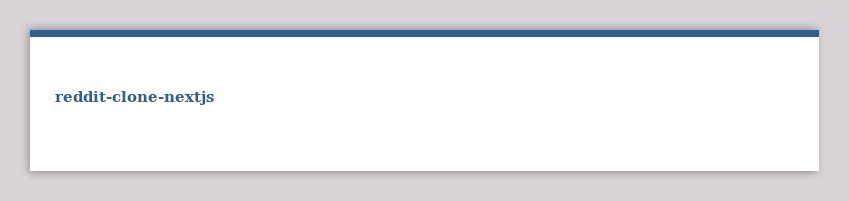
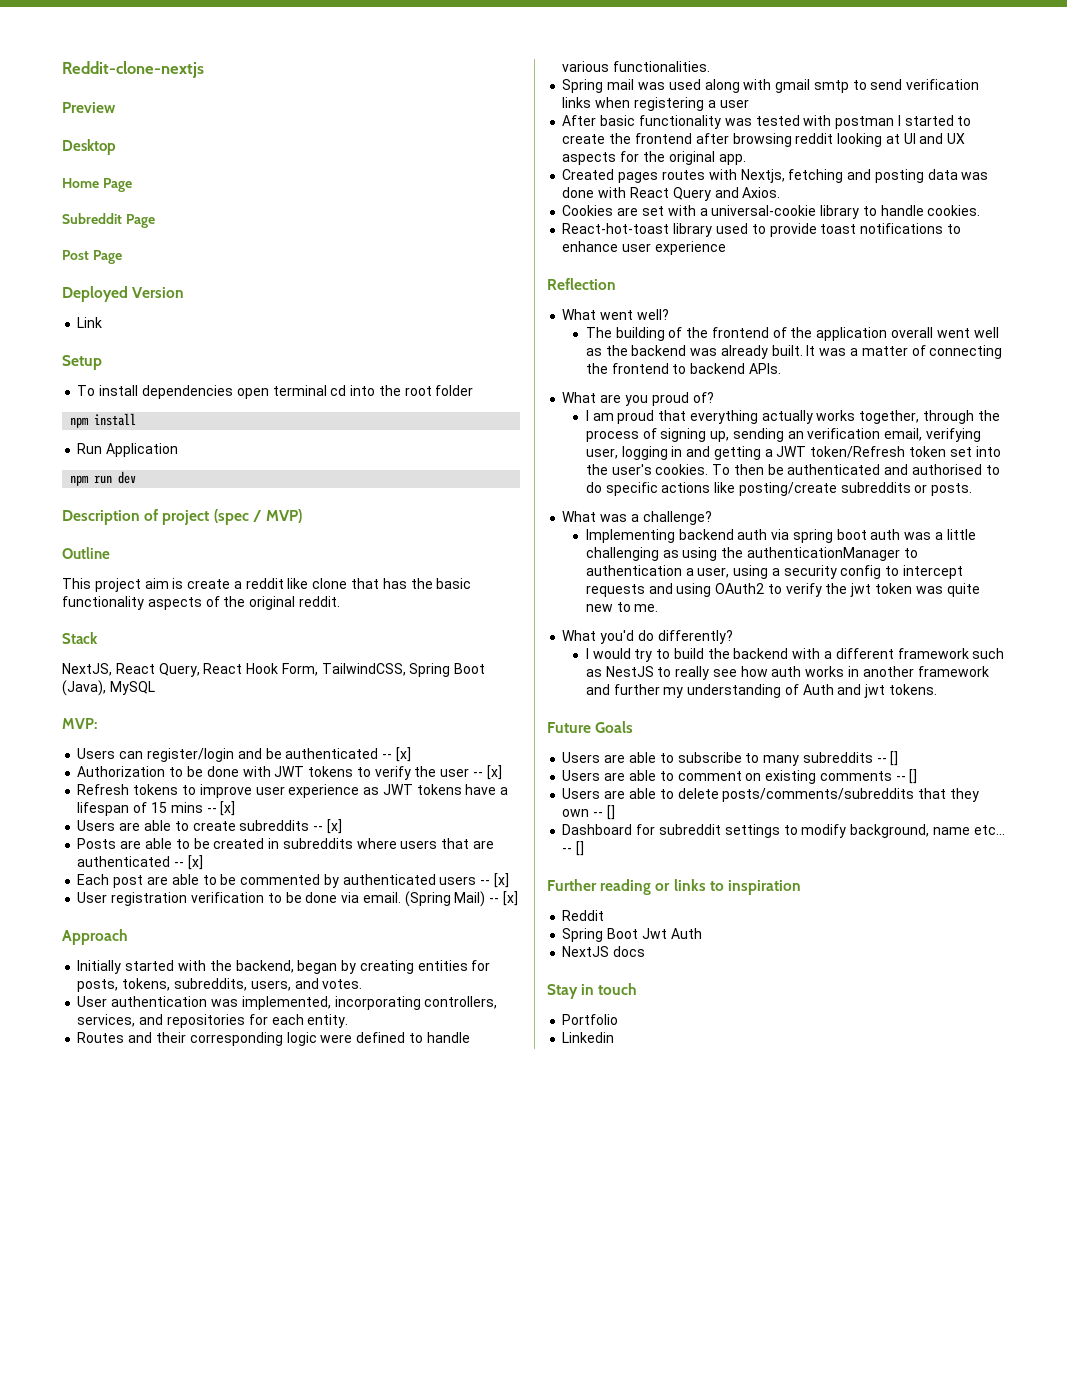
- reddit-clone-nextjs
+ Reddit-clone-nextjs
+ Preview
+ Desktop
+ Home Page
+ Subreddit Page
+ Post Page
+ Deployed Version
+ Link
+ Setup
+ To install dependencies open terminal cd into the root folder
+ npm install
+ Run Application
+ npm run dev
+ Description of project (spec / MVP)
+ Outline
+ This project aim is create a reddit like clone that has the basic functionality aspects of the original reddit.
+ Stack
+ NextJS, React Query, React Hook Form, TailwindCSS, Spring Boot (Java), MySQL
+ MVP:
+ Users can register/login and be authenticated -- [x]
+ Authorization to be done with JWT tokens to verify the user -- [x]
+ Refresh tokens to improve user experience as JWT tokens have a lifespan of 15 mins -- [x]
+ Users are able to create subreddits -- [x]
+ Posts are able to be created in subreddits where users that are authenticated -- [x]
+ Each post are able to be commented by authenticated users -- [x]
+ User registration verification to be done via email. (Spring Mail) -- [x]
+ Approach
+ Initially started with the backend, began by creating entities for posts, tokens, subreddits, users, and votes.
+ User authentication was implemented, incorporating controllers, services, and repositories for each entity.
+ Routes and their corresponding logic were defined to handle various functionalities.
+ Spring mail was used along with gmail smtp to send verification links when registering a user
+ After basic functionality was tested with postman I started to create the frontend after browsing reddit looking at UI and UX aspects for the original app.
+ Created pages routes with Nextjs, fetching and posting data was done with React Query and Axios.
+ Cookies are set with a universal-cookie library to handle cookies.
+ React-hot-toast library used to provide toast notifications to enhance user experience
+ Reflection
+ What went well?
+ The building of the frontend of the application overall went well as the backend was already built. It was a matter of connecting the frontend to backend APIs.
+ What are you proud of?
+ I am proud that everything actually works together, through the process of signing up, sending an verification email, verifying user, logging in and getting a JWT token/Refresh token set into the user's cookies. To then be authenticated and authorised to do specific actions like posting/create subreddits or posts.
+ What was a challenge?
+ Implementing backend auth via spring boot auth was a little challenging as using the authenticationManager to authentication a user, using a security config to intercept requests and using OAuth2 to verify the jwt token was quite new to me.
+ What you'd do differently?
+ I would try to build the backend with a different framework such as NestJS to really see how auth works in another framework and further my understanding of Auth and jwt tokens.
+ Future Goals
+ Users are able to subscribe to many subreddits -- []
+ Users are able to comment on existing comments -- []
+ Users are able to delete posts/comments/subreddits that they own -- []
+ Dashboard for subreddit settings to modify background, name etc... -- []
+ Further reading or links to inspiration
+ Reddit
+ Spring Boot Jwt Auth
+ NextJS docs
+ Stay in touch
+ Portfolio
+ Linkedin

